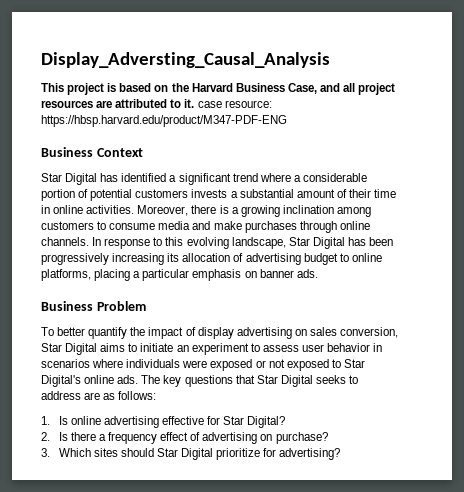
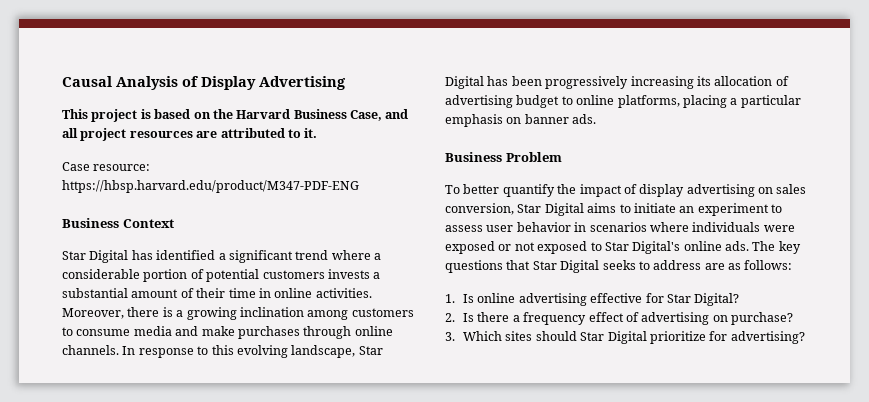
- Display_Adversting_Causal_Analysis
+ Causal Analysis of Display Advertising
- This project is based on the Harvard Business Case, and all project resources are attributed to it. case resource: https://hbsp.harvard.edu/product/M347-PDF-ENG
+ This project is based on the Harvard Business Case, and all project resources are attributed to it.
+ Case resource: https://hbsp.harvard.edu/product/M347-PDF-ENG

